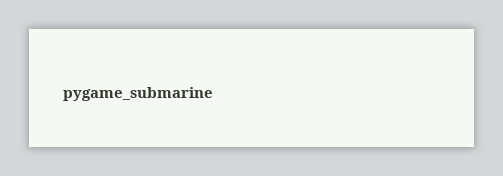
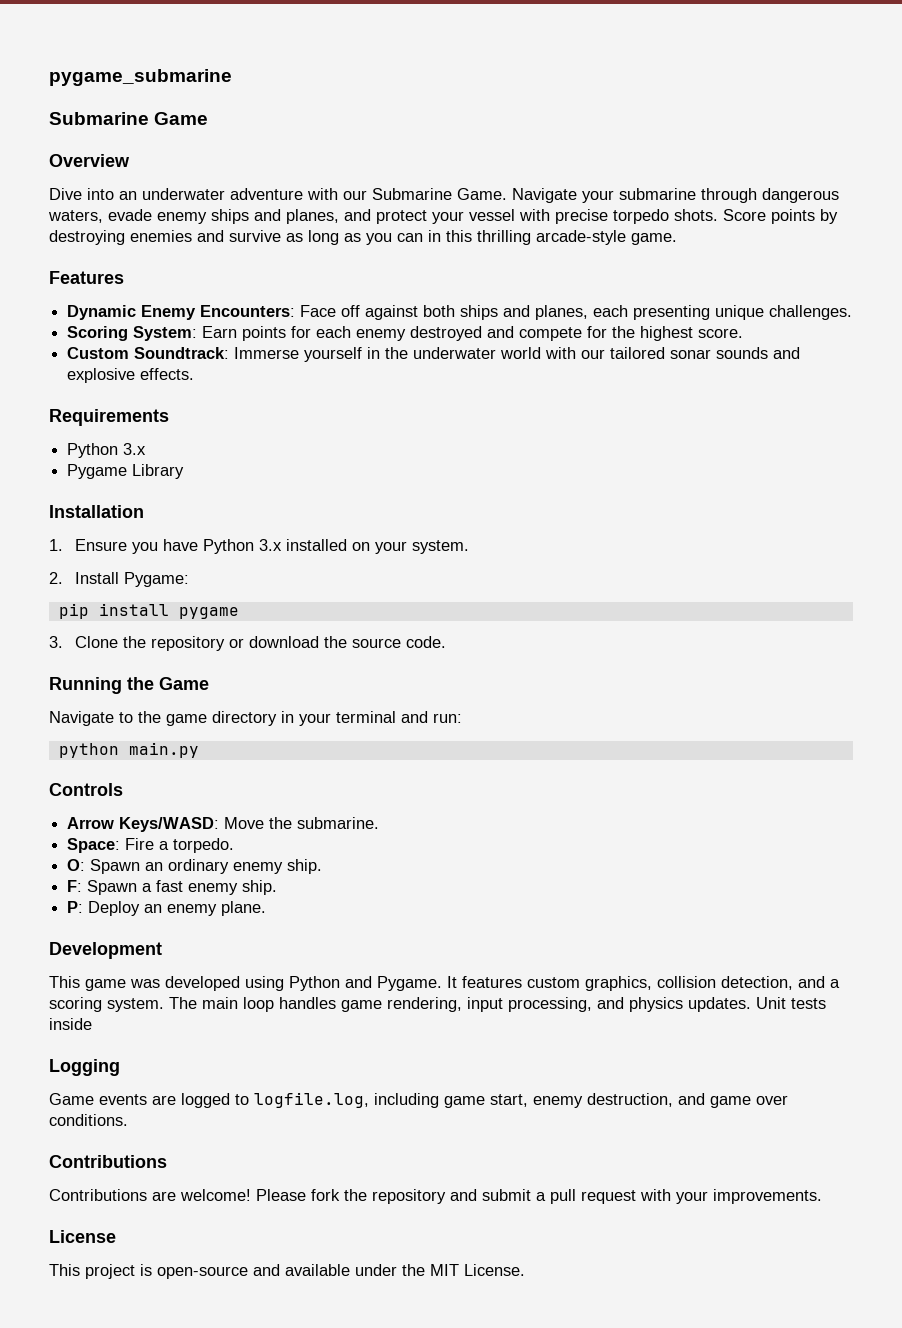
+ Submarine Game
+ Overview
+ Dive into an underwater adventure with our Submarine Game. Navigate your submarine through dangerous waters, evade enemy ships and planes, and protect your vessel with precise torpedo shots. Score points by destroying enemies and survive as long as you can in this thrilling arcade-style game.
+ Features
+ Dynamic Enemy Encounters: Face off against both ships and planes, each presenting unique challenges.
+ Scoring System: Earn points for each enemy destroyed and compete for the highest score.
+ Custom Soundtrack: Immerse yourself in the underwater world with our tailored sonar sounds and explosive effects.
+ Requirements
+ Python 3.x
+ Pygame Library
+ Installation
+ 1. Ensure you have Python 3.x installed on your system.
+ 2. Install Pygame:
+ pip install pygame
+ 3. Clone the repository or download the source code.
+ Running the Game
+ Navigate to the game directory in your terminal and run:
+ python main.py
+ Controls
+ Arrow Keys/WASD: Move the submarine.
+ Space: Fire a torpedo.
+ O: Spawn an ordinary enemy ship.
+ F: Spawn a fast enemy ship.
+ P: Deploy an enemy plane.
+ Development
+ This game was developed using Python and Pygame. It features custom graphics, collision detection, and a scoring system. The main loop handles game rendering, input processing, and physics updates. Unit tests inside
+ Logging
+ Game events are logged to logfile.log, including game start, enemy destruction, and game over conditions.
+ Contributions
+ Contributions are welcome! Please fork the repository and submit a pull request with your improvements.
+ License
+ This project is open-source and available under the MIT License.

